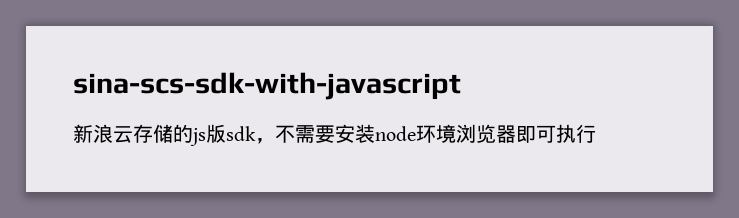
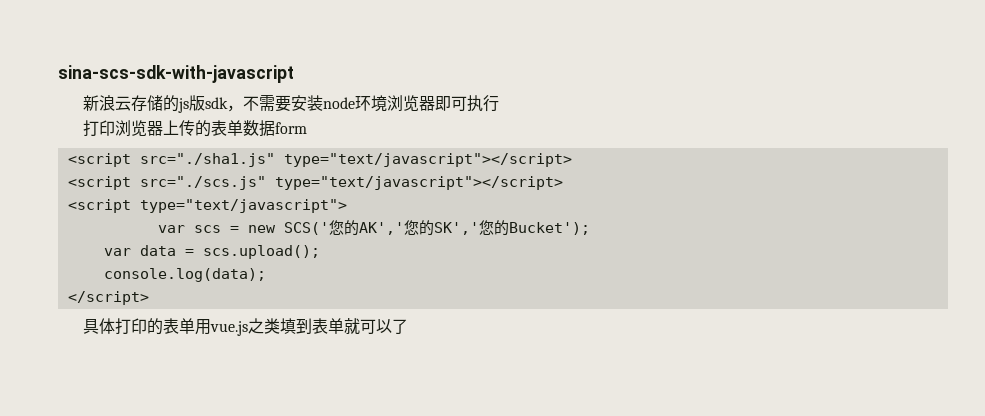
+ 打印浏览器上传的表单数据form
+ <script src="./sha1.js" type="text/javascript"></script>
+ <script src="./scs.js" type="text/javascript"></script>
+ <script type="text/javascript">
+ var scs = new SCS('您的AK','您的SK','您的Bucket');
+ var data = scs.upload();
+ console.log(data);
+ </script>
+ 具体打印的表单用vue.js之类填到表单就可以了

